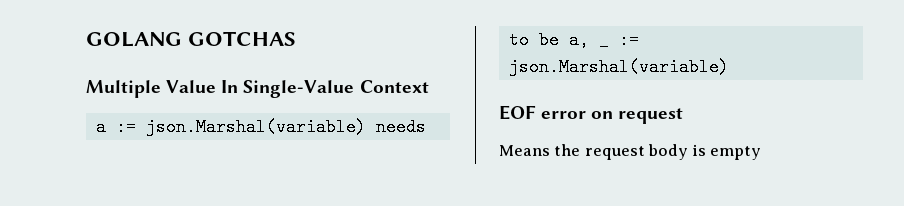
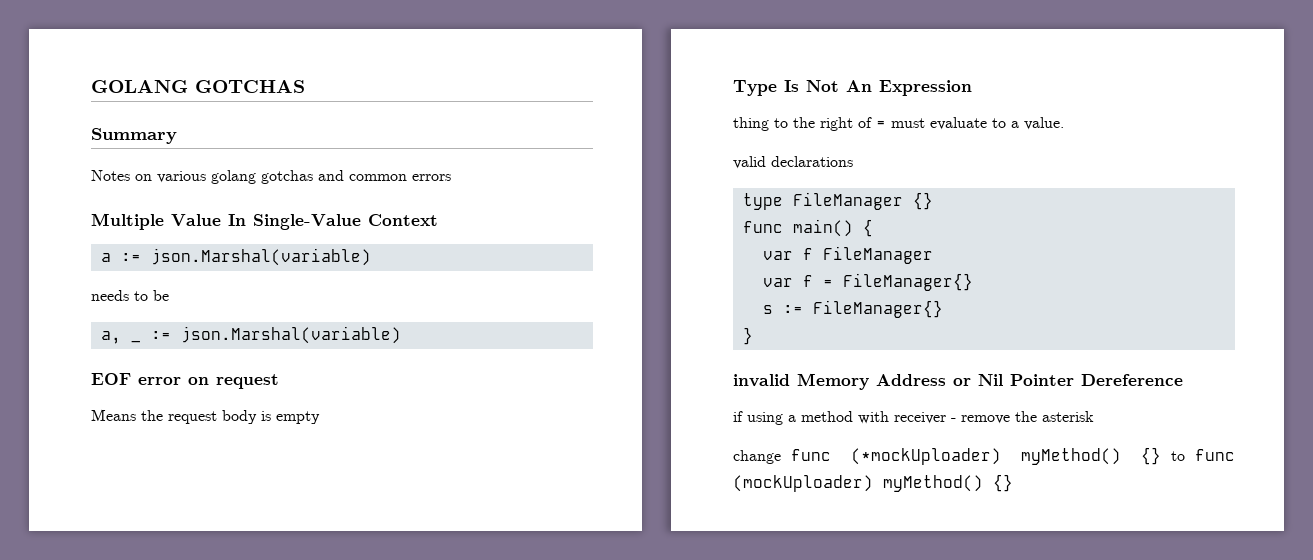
+ Summary
+ Notes on various golang gotchas and common errors
- a := json.Marshal(variable) needs to be a, _ := json.Marshal(variable)
+ a := json.Marshal(variable)
+ needs to be
+ a, _ := json.Marshal(variable)
+ Type Is Not An Expression
+ thing to the right of = must evaluate to a value.
+ valid declarations
+ type FileManager {}
+ func main() {
+ var f FileManager
+ var f = FileManager{}
+ s := FileManager{}
+ }
+ invalid Memory Address or Nil Pointer Dereference
+ if using a method with receiver - remove the asterisk
+ change func (*mockUploader) myMethod() {} to func (mockUploader) myMethod() {}

